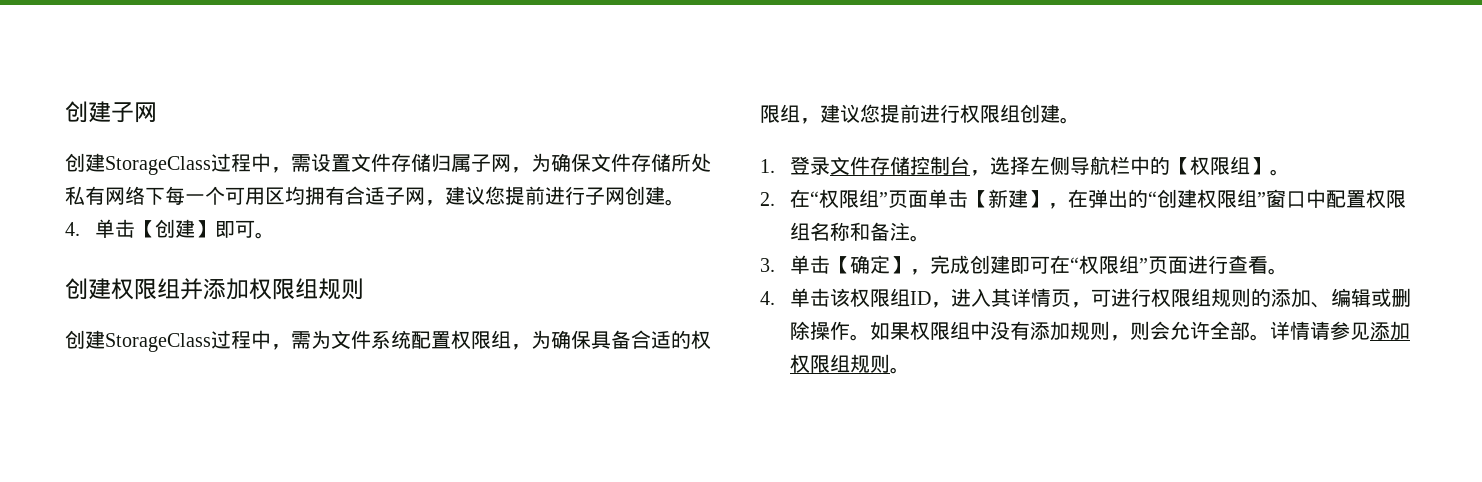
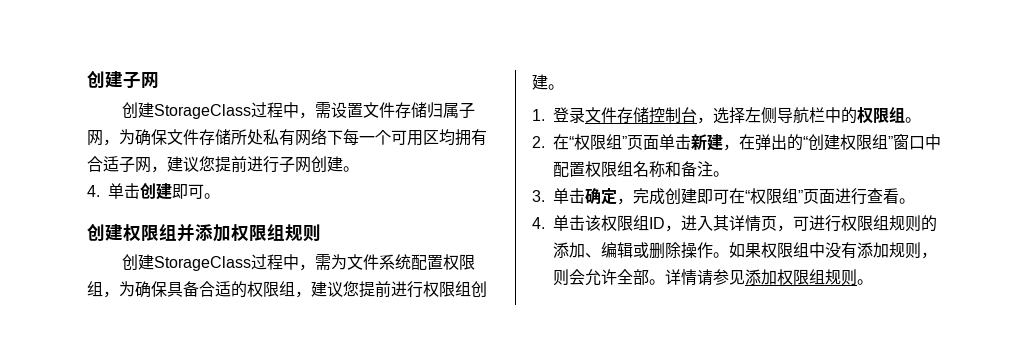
- 4.单击【创建】即可。
+ 4.单击创建即可。
- 1.登录文件存储控制台，选择左侧导航栏中的【权限组】。
+ 1.登录文件存储控制台，选择左侧导航栏中的权限组。
- 2.在“权限组”页面单击【新建】，在弹出的“创建权限组”窗口中配置权限组名称和备注。
+ 2.在“权限组”页面单击新建，在弹出的“创建权限组”窗口中配置权限组名称和备注。
- 3.单击【确定】，完成创建即可在“权限组”页面进行查看。
+ 3.单击确定，完成创建即可在“权限组”页面进行查看。

